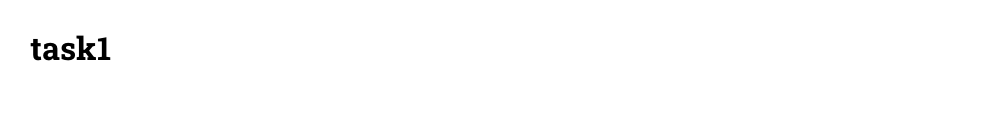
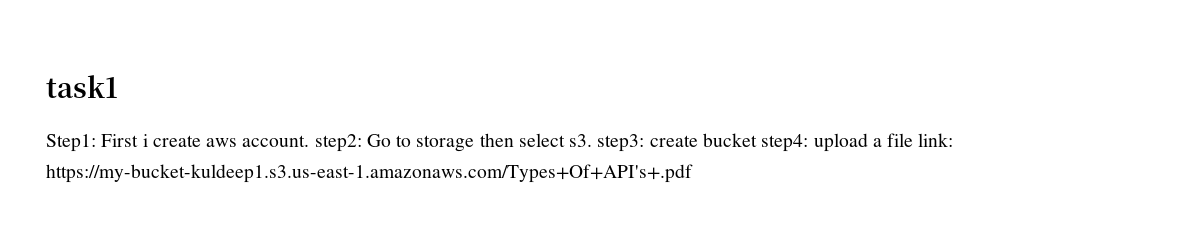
+ Step1: First i create aws account. step2: Go to storage then select s3. step3: create bucket step4: upload a file link: https://my-bucket-kuldeep1.s3.us-east-1.amazonaws.com/Types+Of+API's+.pdf

